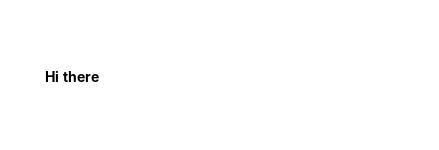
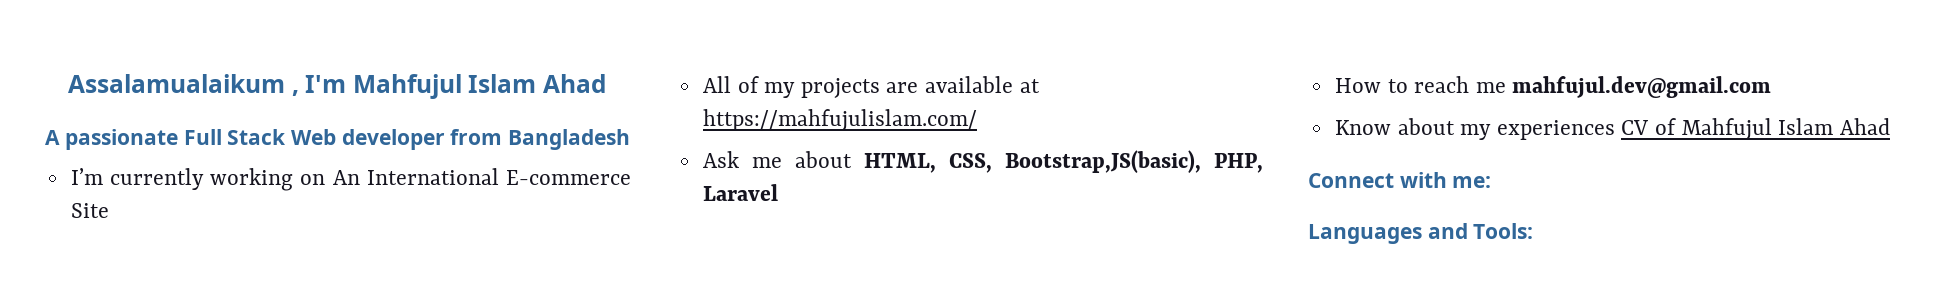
- Hi there
+ Assalamualaikum , I'm Mahfujul Islam Ahad
+ A passionate Full Stack Web developer from Bangladesh
+ I’m currently working on An International E-commerce Site
+ All of my projects are available at https://mahfujulislam.com/
+ Ask me about HTML, CSS, Bootstrap,JS(basic), PHP, Laravel
+ How to reach me mahfujul.dev@gmail.com
+ Know about my experiences CV of Mahfujul Islam Ahad
+ Connect with me:
+ Languages and Tools:

